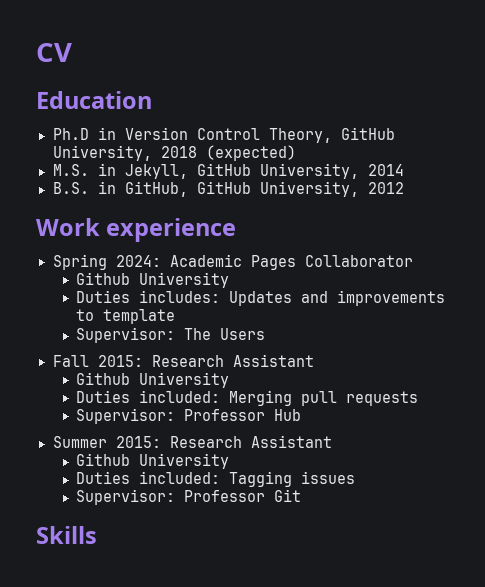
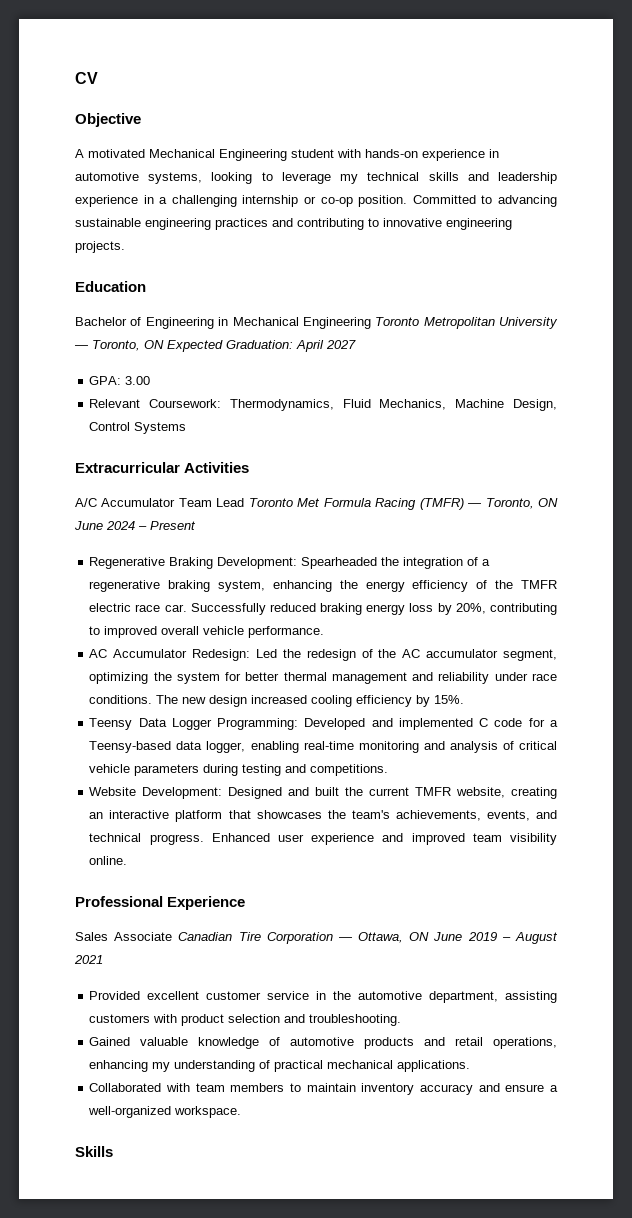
+ Objective
+ A motivated Mechanical Engineering student with hands-on experience in automotive systems, looking to leverage my technical skills and leadership experience in a challenging internship or co-op position. Committed to advancing sustainable engineering practices and contributing to innovative engineering projects.
  Education
- Ph.D in Version Control Theory, GitHub University, 2018 (expected)
- M.S. in Jekyll, GitHub University, 2014
- B.S. in GitHub, GitHub University, 2012
- Work experience
- Spring 2024: Academic Pages Collaborator
- Github University
- Duties includes: Updates and improvements to template
- Supervisor: The Users
- Fall 2015: Research Assistant
- Github University
- Duties included: Merging pull requests
- Supervisor: Professor Hub
- Summer 2015: Research Assistant
- Github University
- Duties included: Tagging issues
- Supervisor: Professor Git
+ Bachelor of Engineering in Mechanical Engineering Toronto Metropolitan University — Toronto, ON Expected Graduation: April 2027
+ GPA: 3.00
+ Relevant Coursework: Thermodynamics, Fluid Mechanics, Machine Design, Control Systems
+ Extracurricular Activities
+ A/C Accumulator Team Lead Toronto Met Formula Racing (TMFR) — Toronto, ON June 2024 – Present
+ Regenerative Braking Development: Spearheaded the integration of a regenerative braking system, enhancing the energy efficiency of the TMFR electric race car. Successfully reduced braking energy loss by 20%, contributing to improved overall vehicle performance.
+ AC Accumulator Redesign: Led the redesign of the AC accumulator segment, optimizing the system for better thermal management and reliability under race conditions. The new design increased cooling efficiency by 15%.
+ Teensy Data Logger Programming: Developed and implemented C code for a Teensy-based data logger, enabling real-time monitoring and analysis of critical vehicle parameters during testing and competitions.
+ Website Development: Designed and built the current TMFR website, creating an interactive platform that showcases the team's achievements, events, and technical progress. Enhanced user experience and improved team visibility online.
+ Professional Experience
+ Sales Associate Canadian Tire Corporation — Ottawa, ON June 2019 – August 2021
+ Provided excellent customer service in the automotive department, assisting customers with product selection and troubleshooting.
+ Gained valuable knowledge of automotive products and retail operations, enhancing my understanding of practical mechanical applications.
+ Collaborated with team members to maintain inventory accuracy and ensure a well-organized workspace.

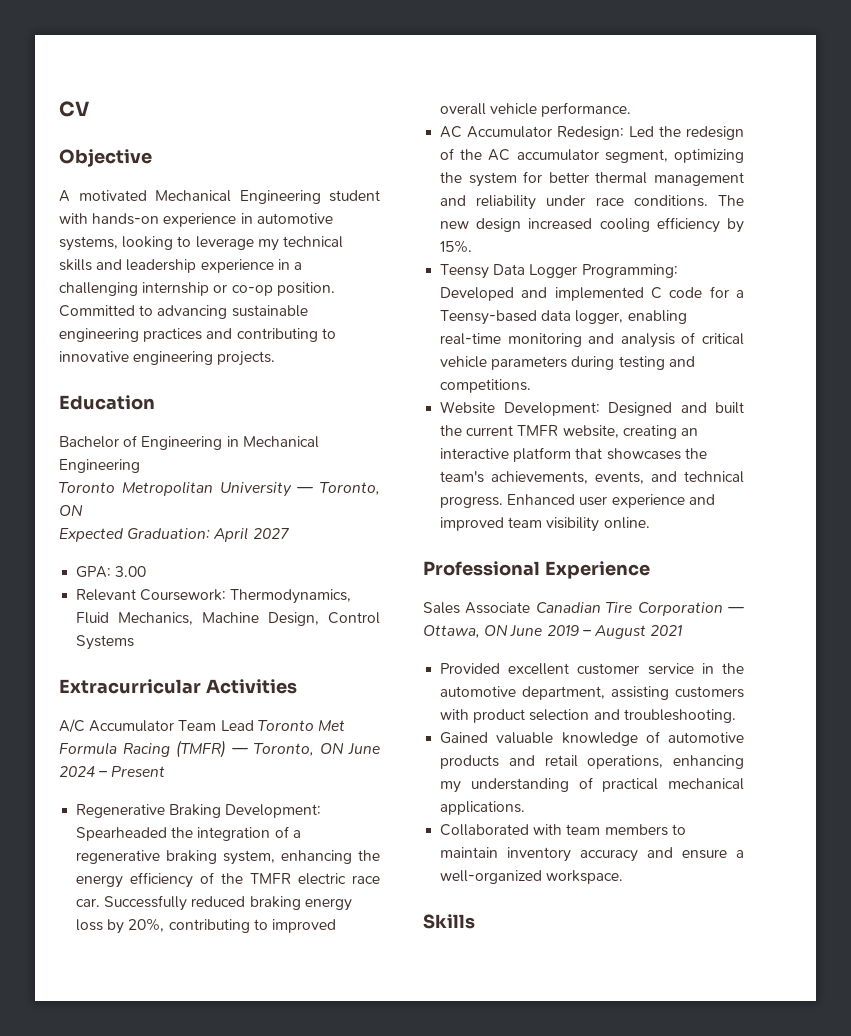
- Bachelor of Engineering in Mechanical Engineering Toronto Metropolitan University — Toronto, ON Expected Graduation: April 2027
+ Bachelor of Engineering in Mechanical Engineering
+ Toronto Metropolitan University — Toronto, ON
+ Expected Graduation: April 2027

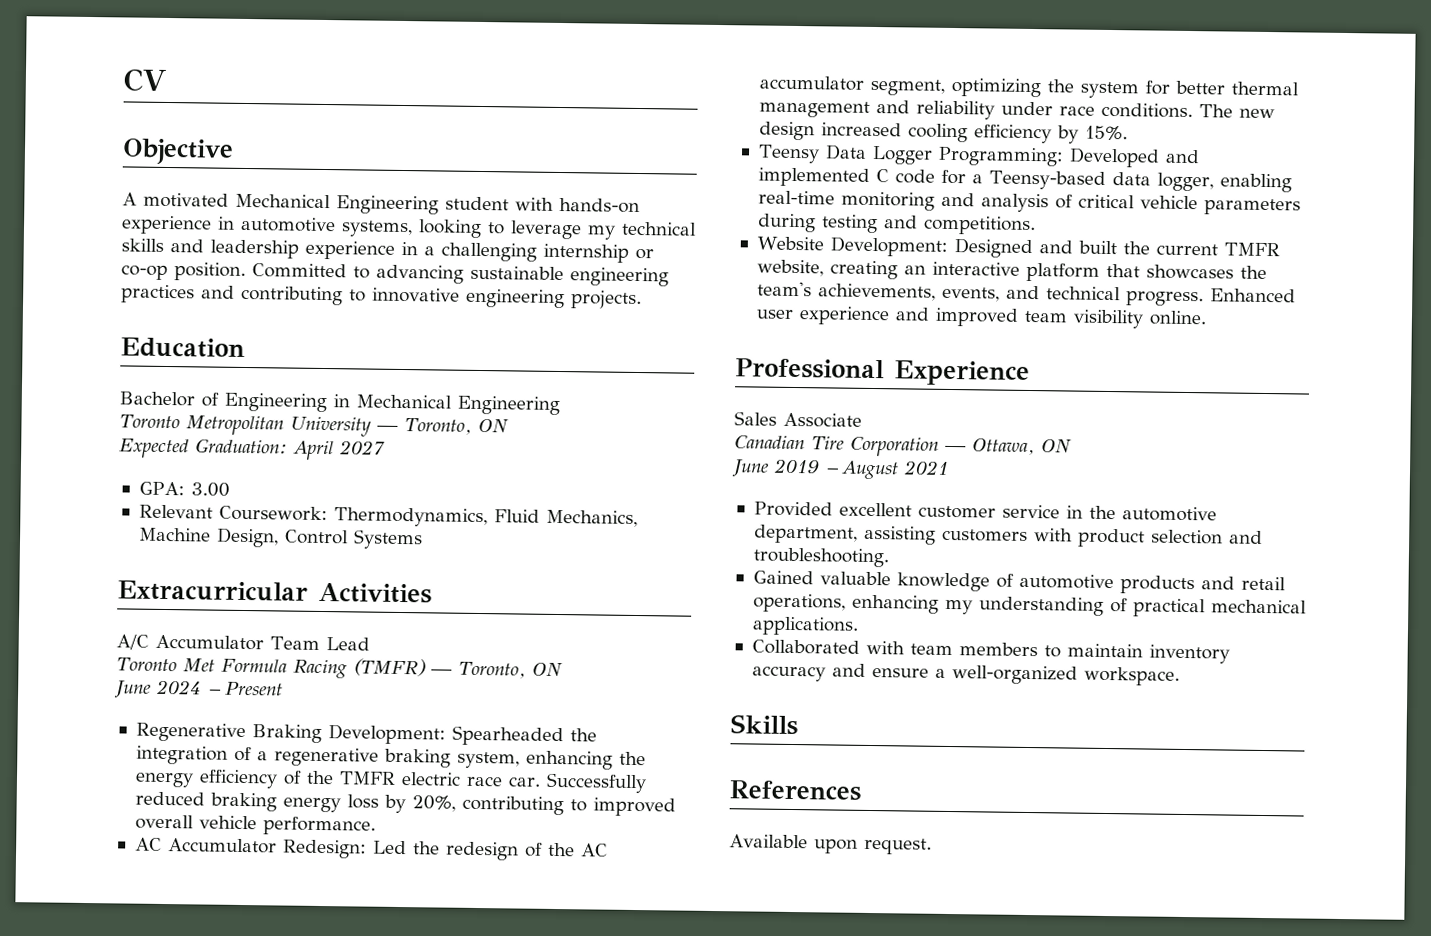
- A/C Accumulator Team Lead Toronto Met Formula Racing (TMFR) — Toronto, ON June 2024 – Present
+ A/C Accumulator Team Lead
+ Toronto Met Formula Racing (TMFR) — Toronto, ON
+ June 2024 – Present
- Sales Associate Canadian Tire Corporation — Ottawa, ON June 2019 – August 2021
+ Sales Associate
+ Canadian Tire Corporation — Ottawa, ON
+ June 2019 – August 2021
+ References
+ Available upon request.

